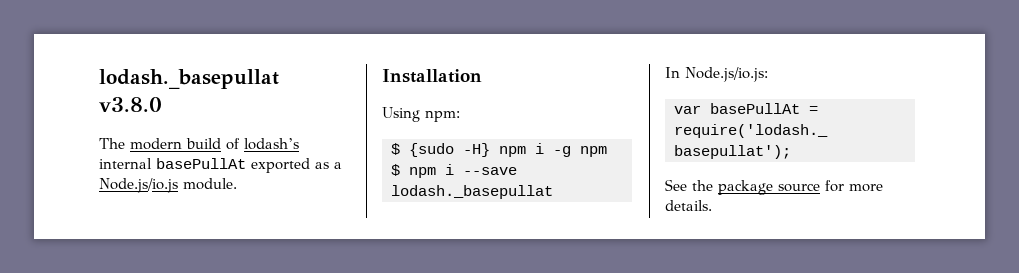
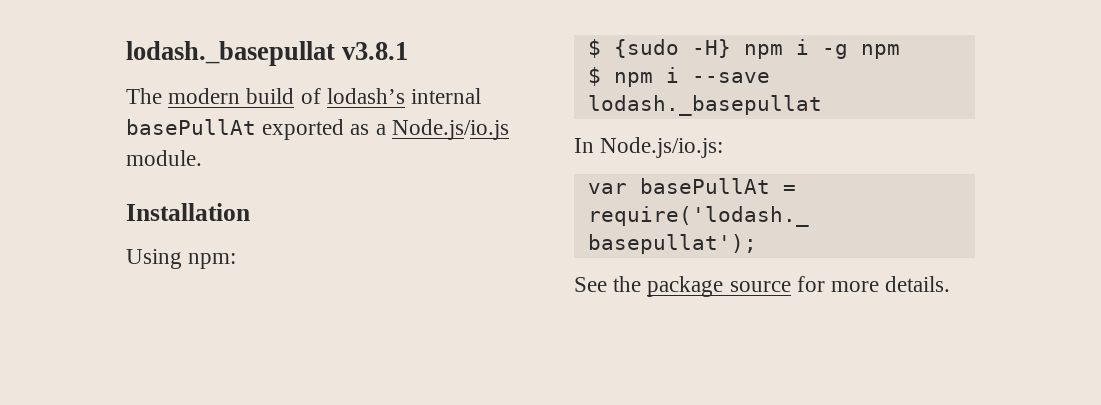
- lodash._basepullat v3.8.0
+ lodash._basepullat v3.8.1

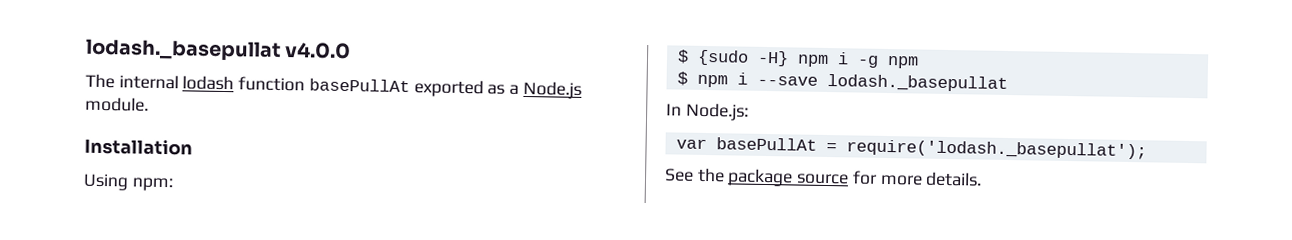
- lodash._basepullat v3.8.1
+ lodash._basepullat v4.0.0
- The modern build of lodash’s internal basePullAt exported as a Node.js/io.js module.
+ The internal lodash function basePullAt exported as a Node.js module.
- In Node.js/io.js:
+ In Node.js:

